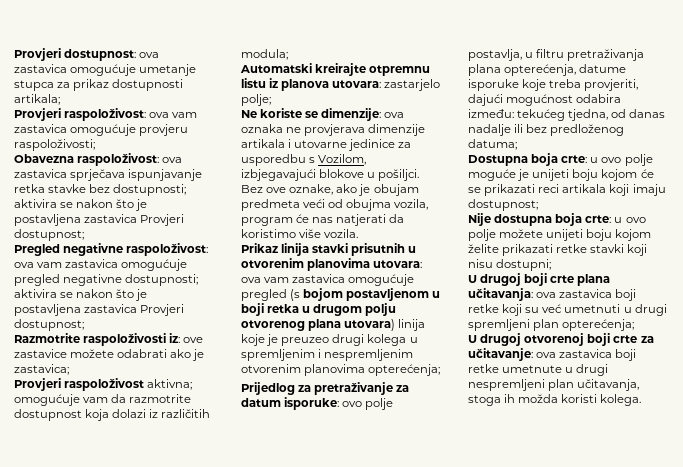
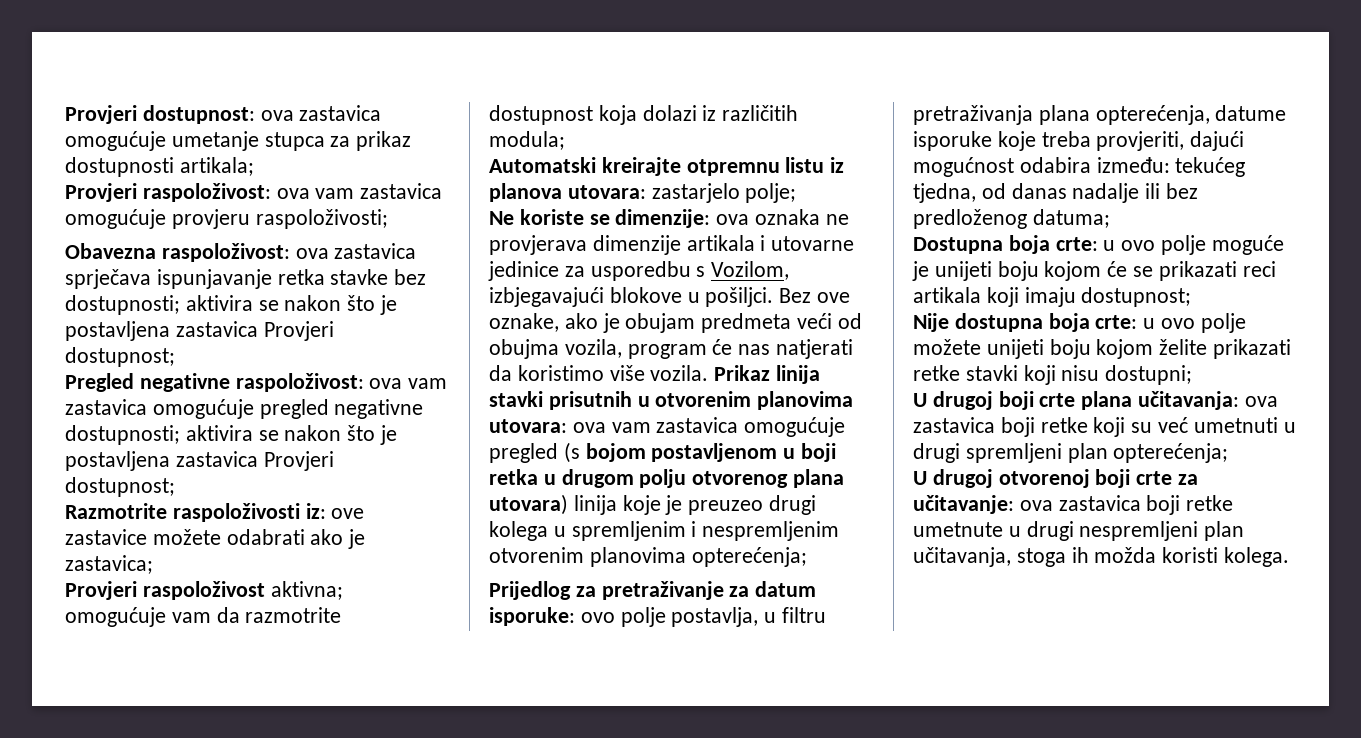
- Bez ove oznake, ako je obujam predmeta veći od obujma vozila, program će nas natjerati da koristimo više vozila.
- Prikaz linija stavki prisutnih u otvorenim planovima utovara: ova vam zastavica omogućuje pregled (s bojom postavljenom u boji retka u drugom polju otvorenog plana utovara) linija koje je preuzeo drugi kolega u spremljenim i nespremljenim otvorenim planovima opterećenja;
+ Bez ove oznake, ako je obujam predmeta veći od obujma vozila, program će nas natjerati da koristimo više vozila. Prikaz linija stavki prisutnih u otvorenim planovima utovara: ova vam zastavica omogućuje pregled (s bojom postavljenom u boji retka u drugom polju otvorenog plana utovara) linija koje je preuzeo drugi kolega u spremljenim i nespremljenim otvorenim planovima opterećenja;

